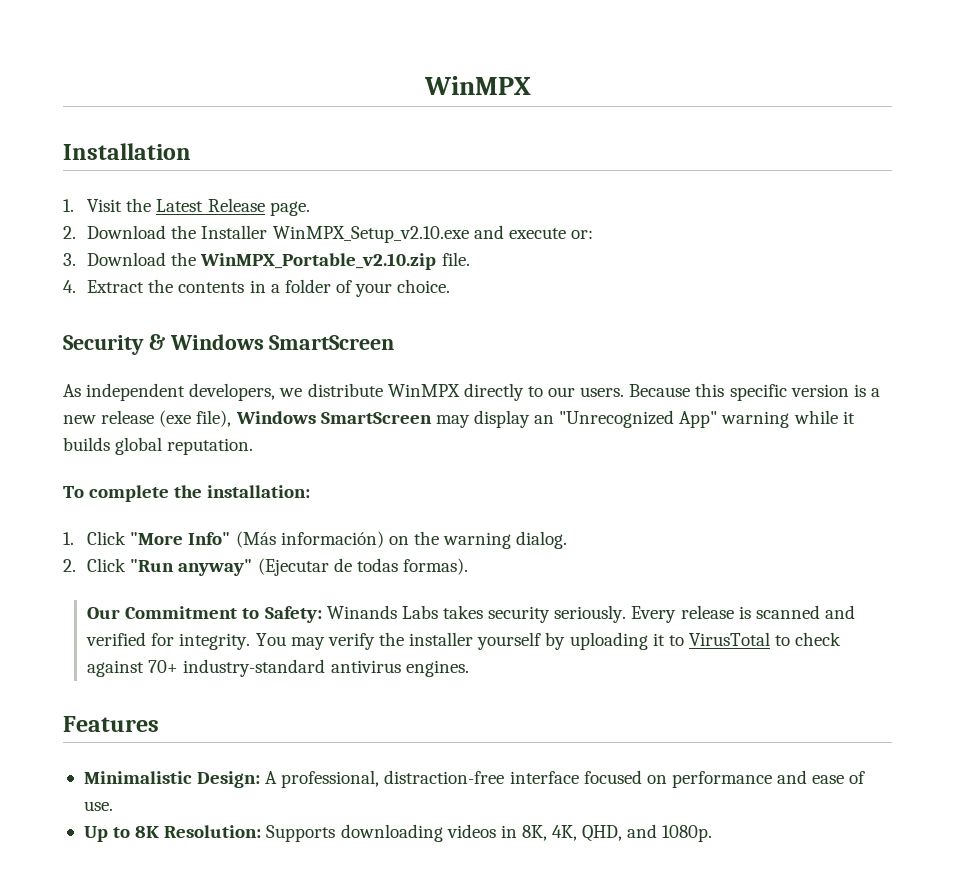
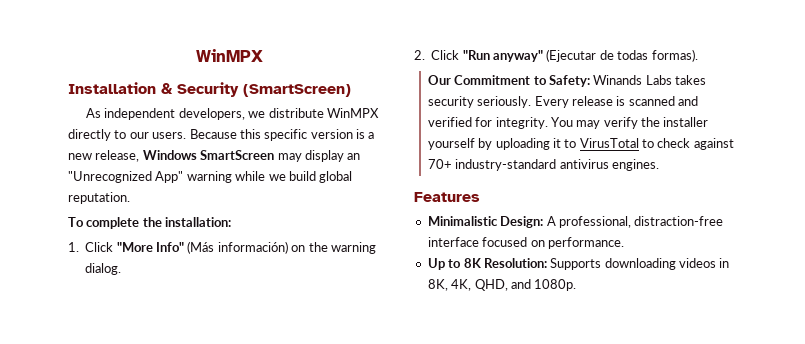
- Installation
- 1. Visit the Latest Release page.
- 2. Download the Installer WinMPX_Setup_v2.10.exe and execute or:
- 3. Download the WinMPX_Portable_v2.10.zip file.
- 4. Extract the contents in a folder of your choice.
- Security & Windows SmartScreen
+ Installation & Security (SmartScreen)
- Because this specific version is a new release (exe file), Windows SmartScreen may display an "Unrecognized App" warning while it builds global reputation.
+ Because this specific version is a new release, Windows SmartScreen may display an "Unrecognized App" warning while we build global reputation.
- Minimalistic Design: A professional, distraction-free interface focused on performance and ease of use.
+ Minimalistic Design: A professional, distraction-free interface focused on performance.

